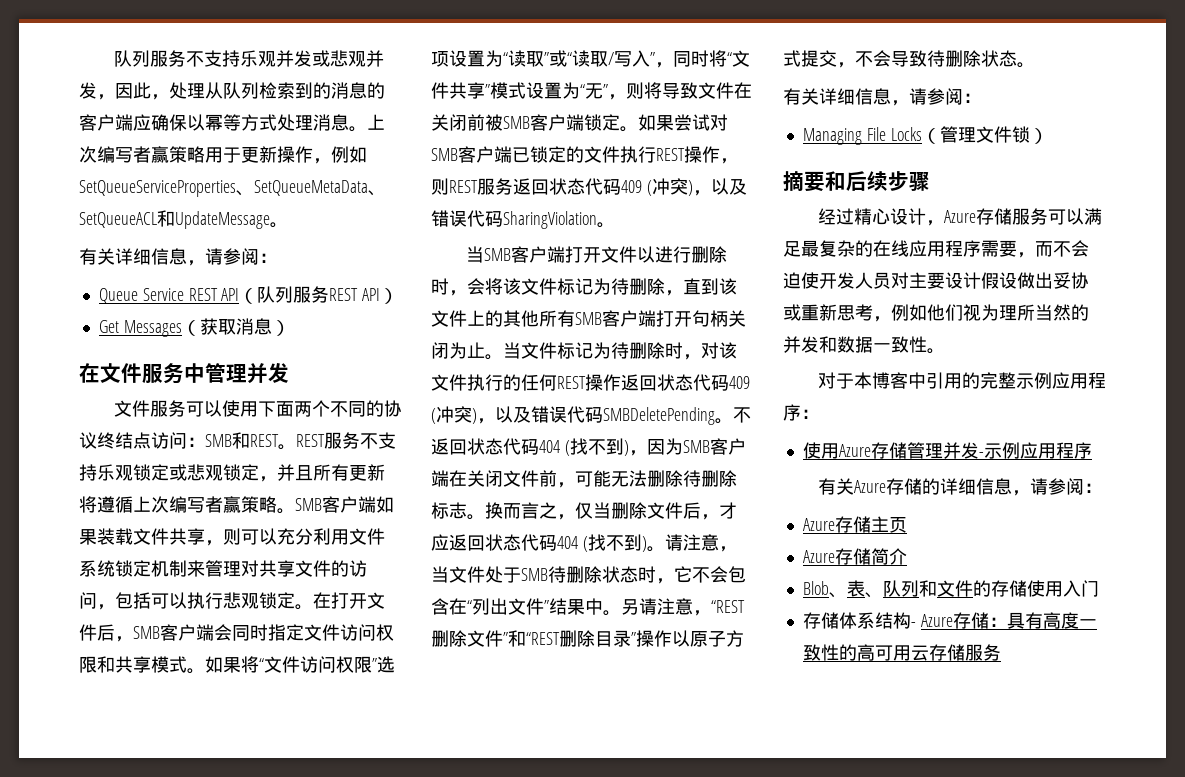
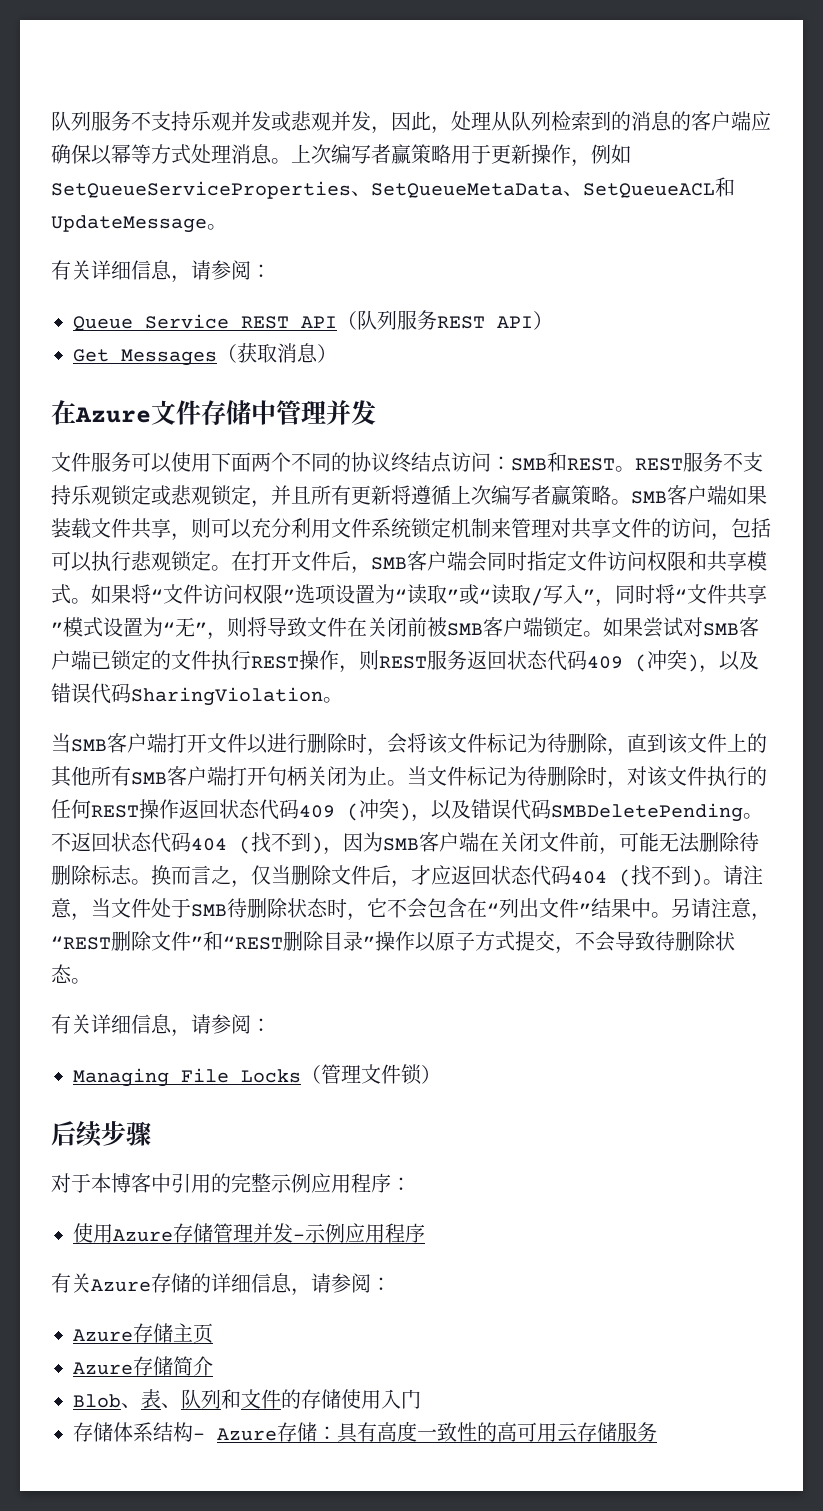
- 在文件服务中管理并发
+ 在Azure文件存储中管理并发
- 摘要和后续步骤
+ 后续步骤
- 经过精心设计，Azure存储服务可以满足最复杂的在线应用程序需要，而不会迫使开发人员对主要设计假设做出妥协或重新思考，例如他们视为理所当然的并发和数据一致性。

